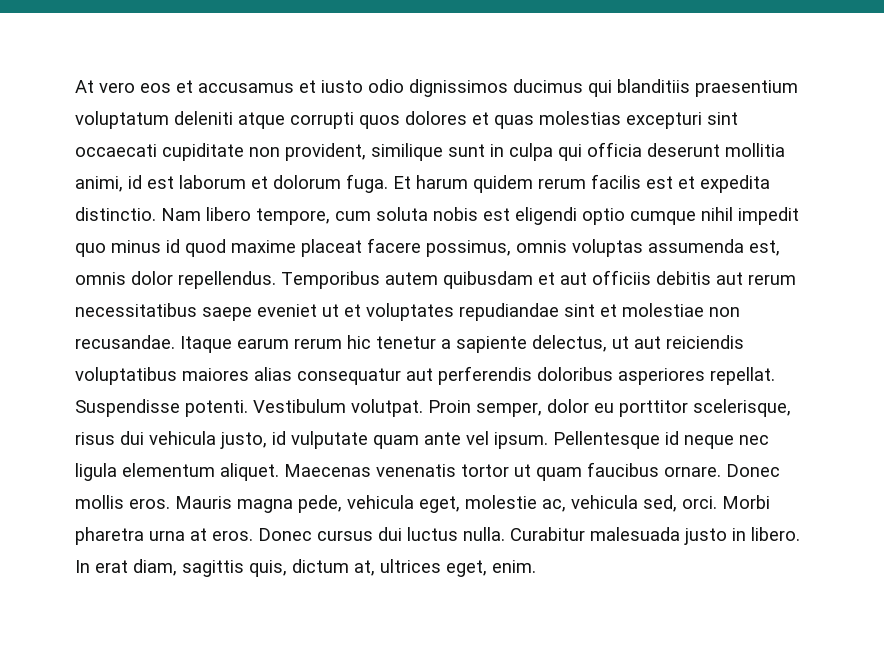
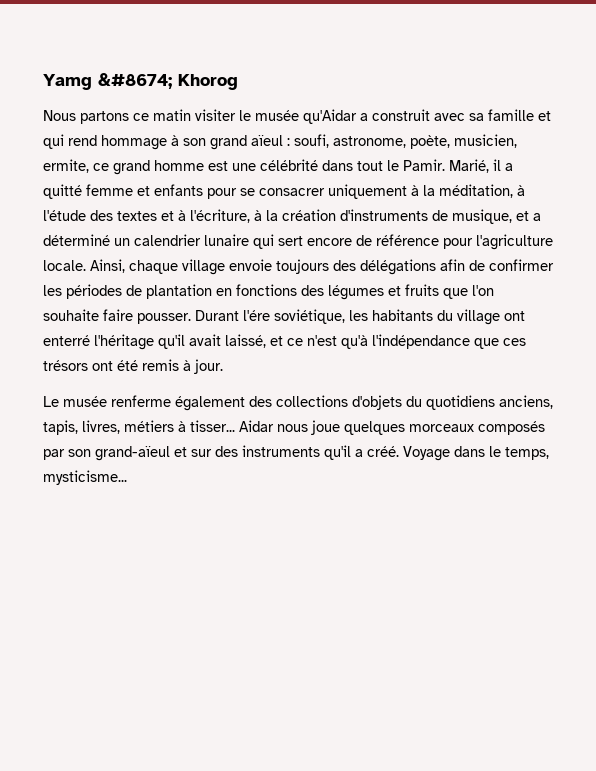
- At vero eos et accusamus et iusto odio dignissimos ducimus qui blanditiis praesentium voluptatum deleniti atque corrupti quos dolores et quas molestias excepturi sint occaecati cupiditate non provident, similique sunt in culpa qui officia deserunt mollitia animi, id est laborum et dolorum fuga. Et harum quidem rerum facilis est et expedita distinctio. Nam libero tempore, cum soluta nobis est eligendi optio cumque nihil impedit quo minus id quod maxime placeat facere possimus, omnis voluptas assumenda est, omnis dolor repellendus. Temporibus autem quibusdam et aut officiis debitis aut rerum necessitatibus saepe eveniet ut et voluptates repudiandae sint et molestiae non recusandae. Itaque earum rerum hic tenetur a sapiente delectus, ut aut reiciendis voluptatibus maiores alias consequatur aut perferendis doloribus asperiores repellat. Suspendisse potenti. Vestibulum volutpat. Proin semper, dolor eu porttitor scelerisque, risus dui vehicula justo, id vulputate quam ante vel ipsum. Pellentesque id neque nec ligula elementum aliquet. Maecenas venenatis tortor ut quam faucibus ornare. Donec mollis eros. Mauris magna pede, vehicula eget, molestie ac, vehicula sed, orci. Morbi pharetra urna at eros. Donec cursus dui luctus nulla. Curabitur malesuada justo in libero. In erat diam, sagittis quis, dictum at, ultrices eget, enim.
+ Yamg &#8674; Khorog
+ Nous partons ce matin visiter le musée qu'Aidar a construit avec sa famille et qui rend hommage à son grand aïeul : soufi, astronome, poète, musicien, ermite, ce grand homme est une célébrité dans tout le Pamir. Marié, il a quitté femme et enfants pour se consacrer uniquement à la méditation, à l'étude des textes et à l'écriture, à la création d'instruments de musique, et a déterminé un calendrier lunaire qui sert encore de référence pour l'agriculture locale. Ainsi, chaque village envoie toujours des délégations afin de confirmer les périodes de plantation en fonctions des légumes et fruits que l'on souhaite faire pousser. Durant l'ére soviétique, les habitants du village ont enterré l'héritage qu'il avait laissé, et ce n'est qu'à l'indépendance que ces trésors ont été remis à jour.
+ Le musée renferme également des collections d'objets du quotidiens anciens, tapis, livres, métiers à tisser... Aidar nous joue quelques morceaux composés par son grand-aïeul et sur des instruments qu'il a créé. Voyage dans le temps, mysticisme...

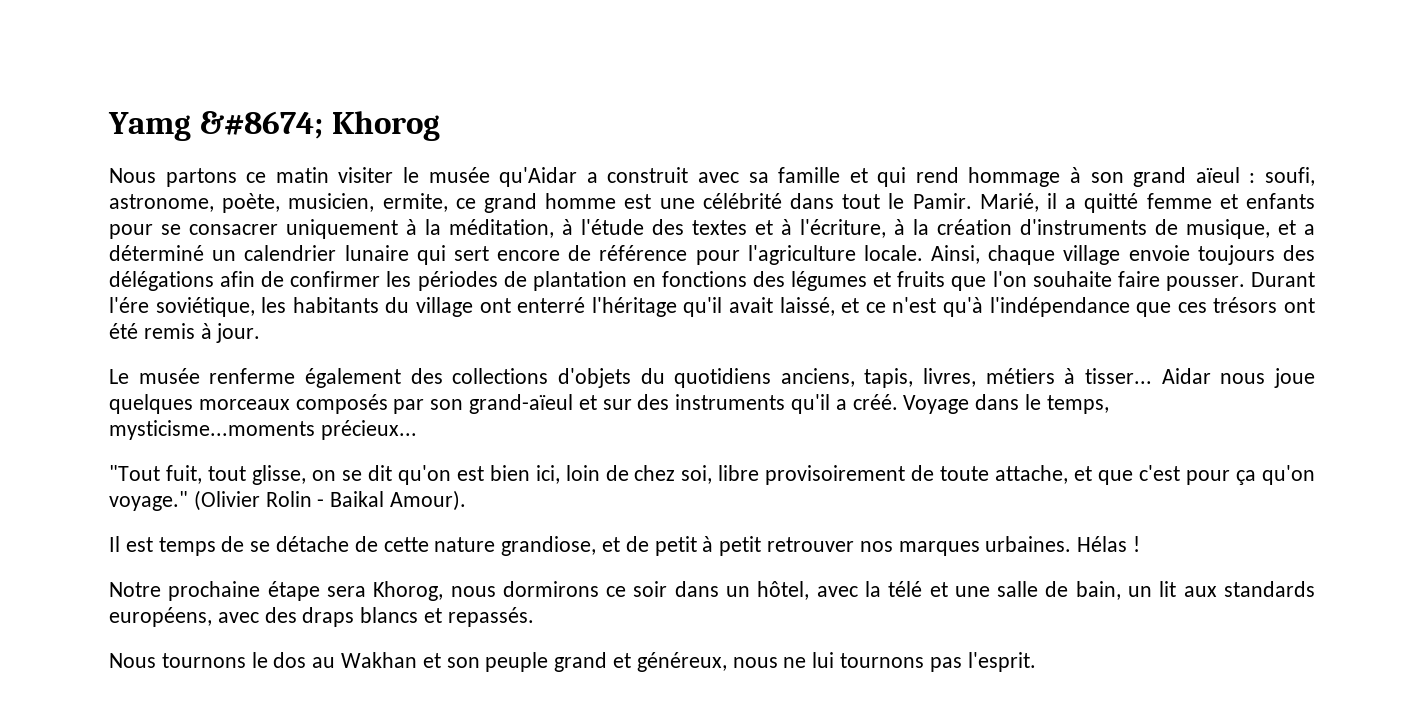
- Voyage dans le temps, mysticisme...
+ Voyage dans le temps, mysticisme...moments précieux...
+ "Tout fuit, tout glisse, on se dit qu'on est bien ici, loin de chez soi, libre provisoirement de toute attache, et que c'est pour ça qu'on voyage." (Olivier Rolin - Baikal Amour).
+ Il est temps de se détache de cette nature grandiose, et de petit à petit retrouver nos marques urbaines. Hélas !
+ Notre prochaine étape sera Khorog, nous dormirons ce soir dans un hôtel, avec la télé et une salle de bain, un lit aux standards européens, avec des draps blancs et repassés.
+ Nous tournons le dos au Wakhan et son peuple grand et généreux, nous ne lui tournons pas l'esprit.

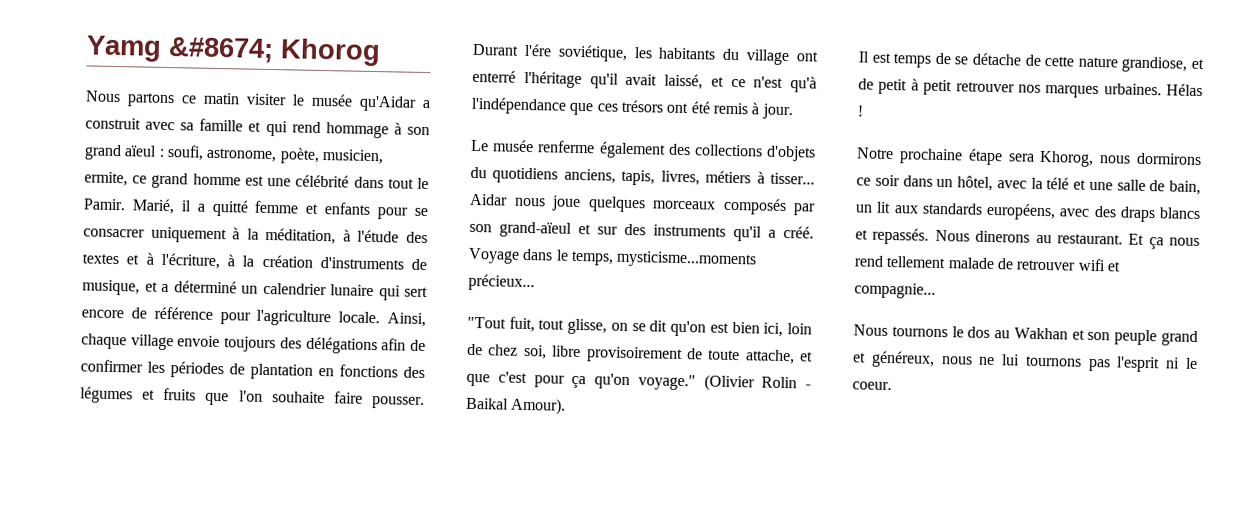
+ Nous dinerons au restaurant. Et ça nous rend tellement malade de retrouver wifi et compagnie...
- Nous tournons le dos au Wakhan et son peuple grand et généreux, nous ne lui tournons pas l'esprit.
+ Nous tournons le dos au Wakhan et son peuple grand et généreux, nous ne lui tournons pas l'esprit ni le coeur.

